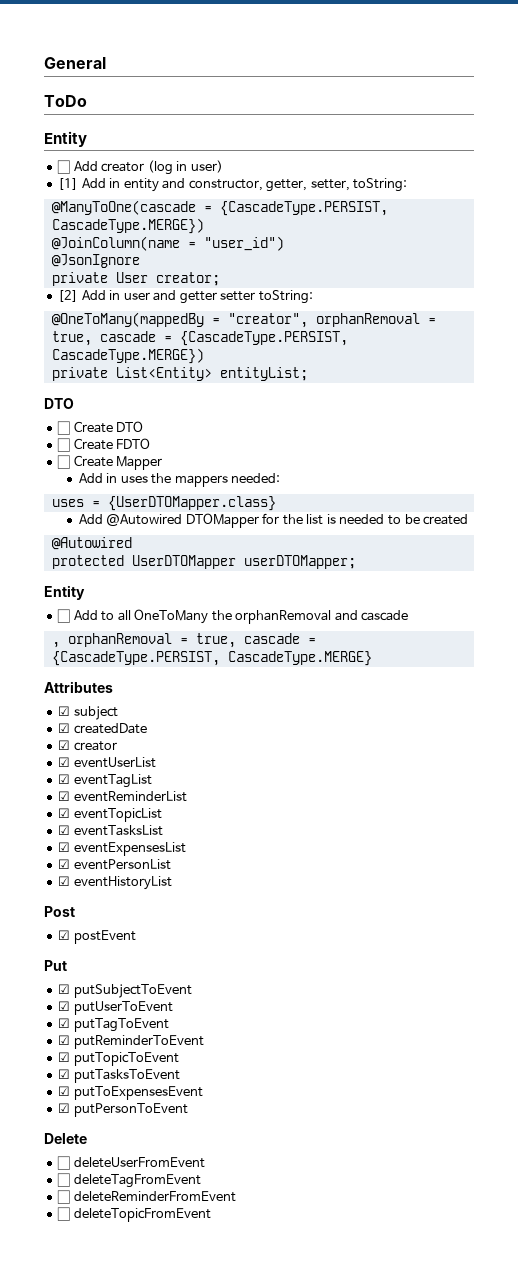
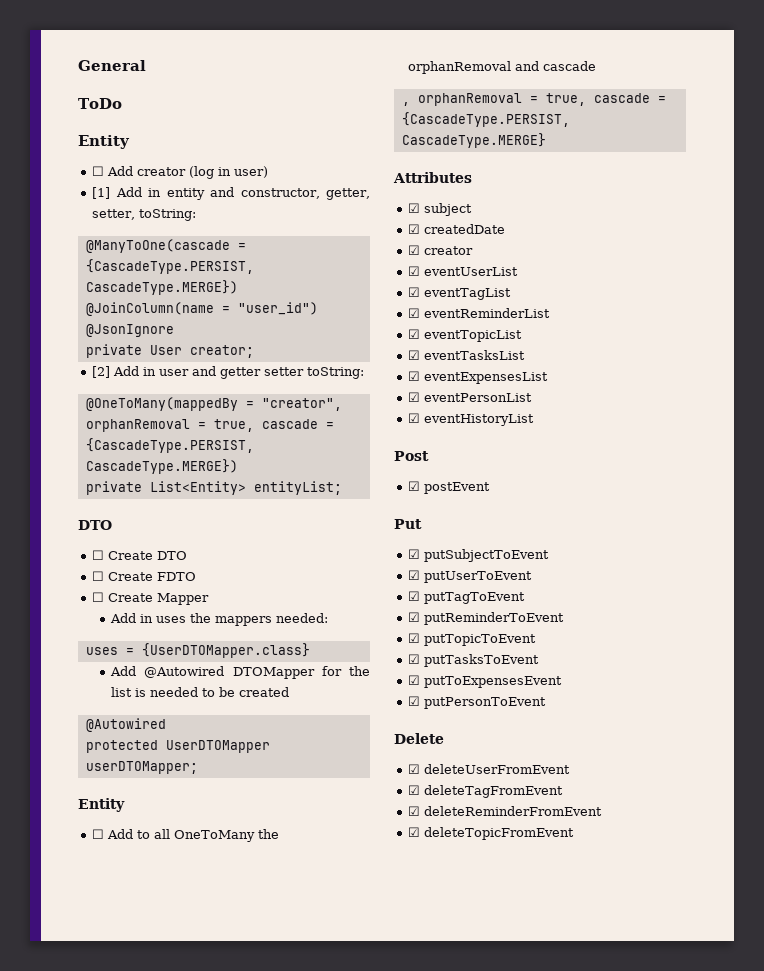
- ☐ deleteUserFromEvent
+ ☑ deleteUserFromEvent
- ☐ deleteTagFromEvent
+ ☑ deleteTagFromEvent
- ☐ deleteReminderFromEvent
+ ☑ deleteReminderFromEvent
- ☐ deleteTopicFromEvent
+ ☑ deleteTopicFromEvent

